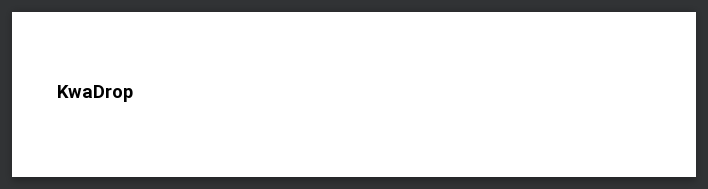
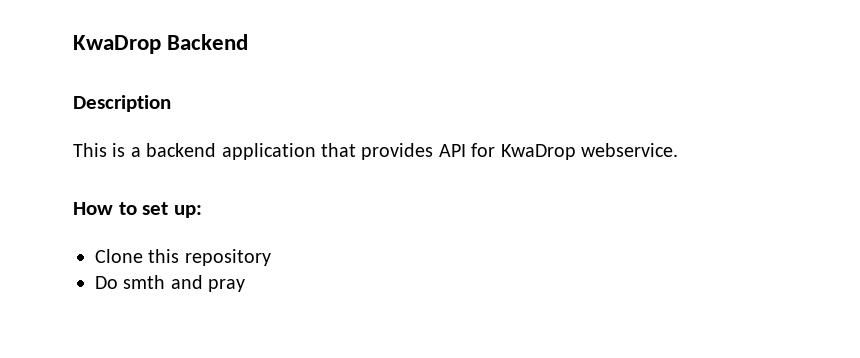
- KwaDrop
+ KwaDrop Backend
+ Description
+ This is a backend application that provides API for KwaDrop webservice.
+ How to set up:
+ Clone this repository
+ Do smth and pray

